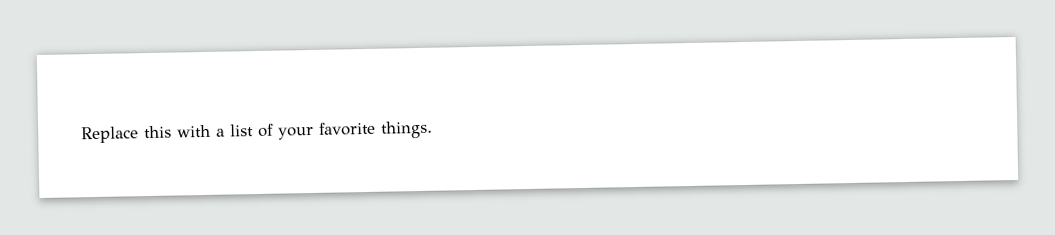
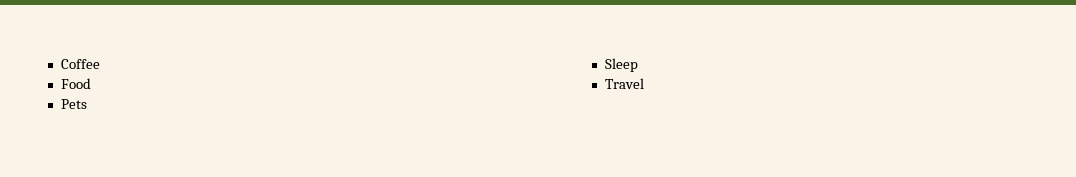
- Replace this with a list of your favorite things.
+ Coffee
+ Food
+ Pets
+ Sleep
+ Travel

